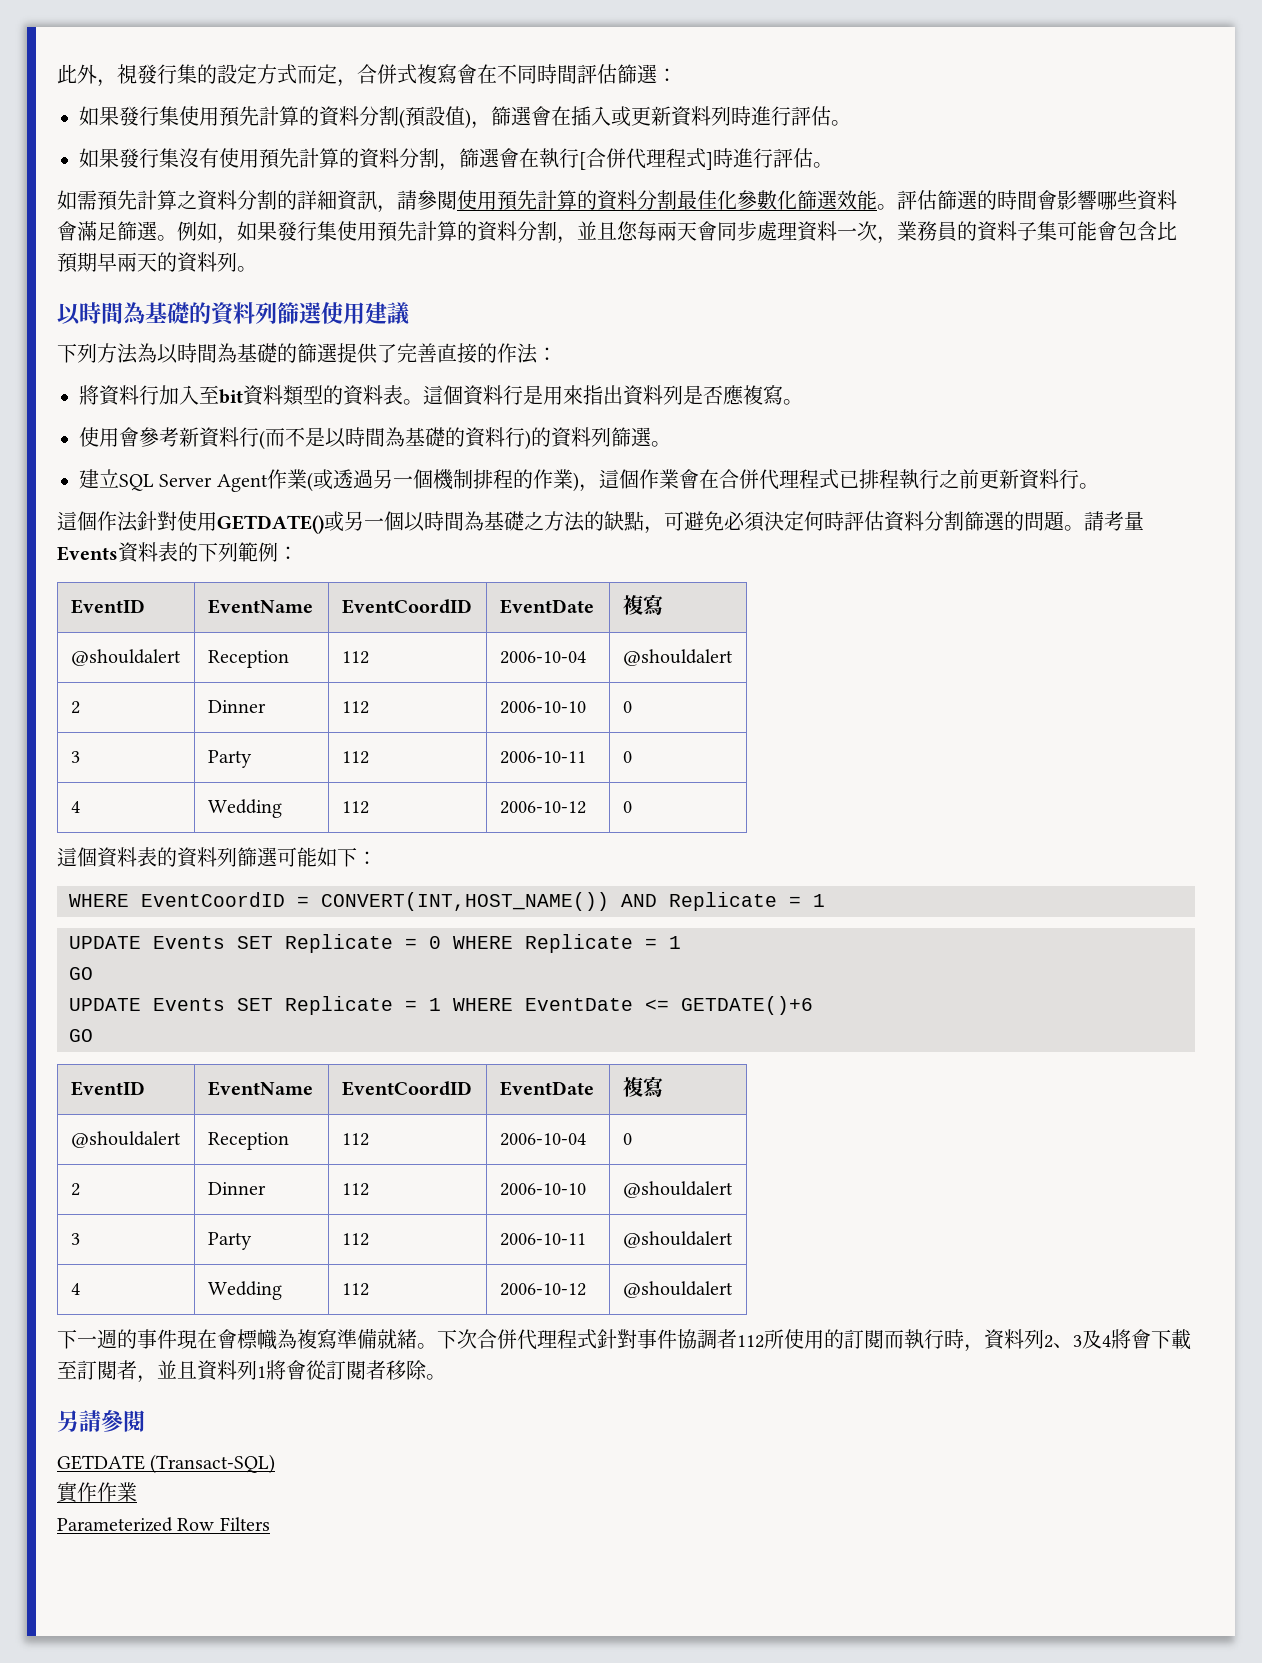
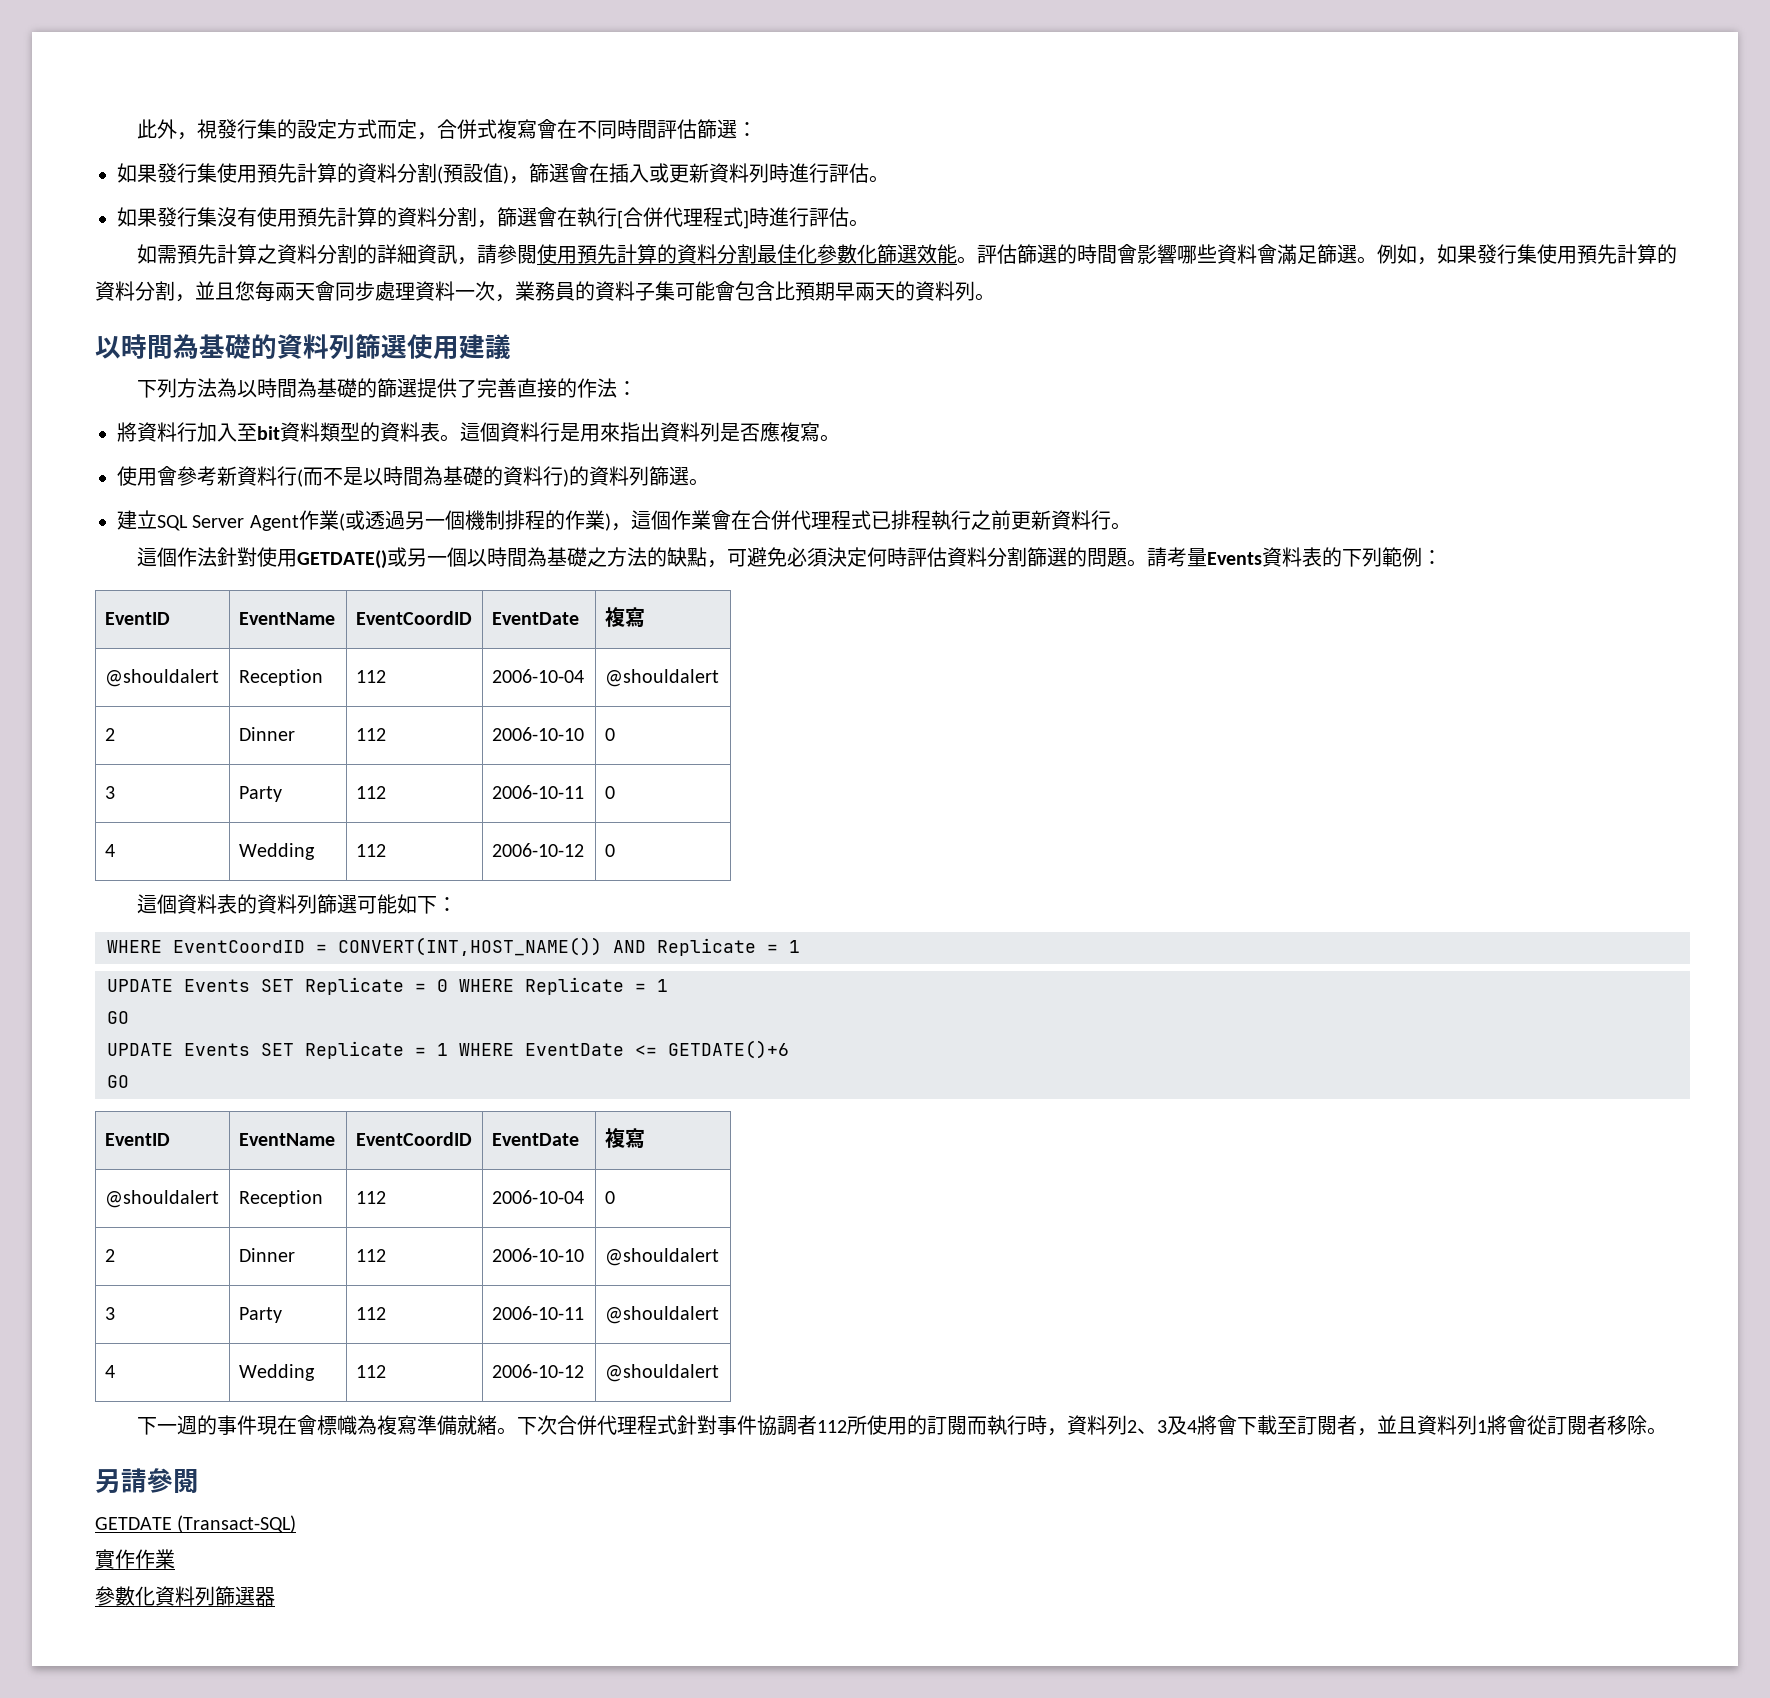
- Parameterized Row Filters
+ 參數化資料列篩選器

